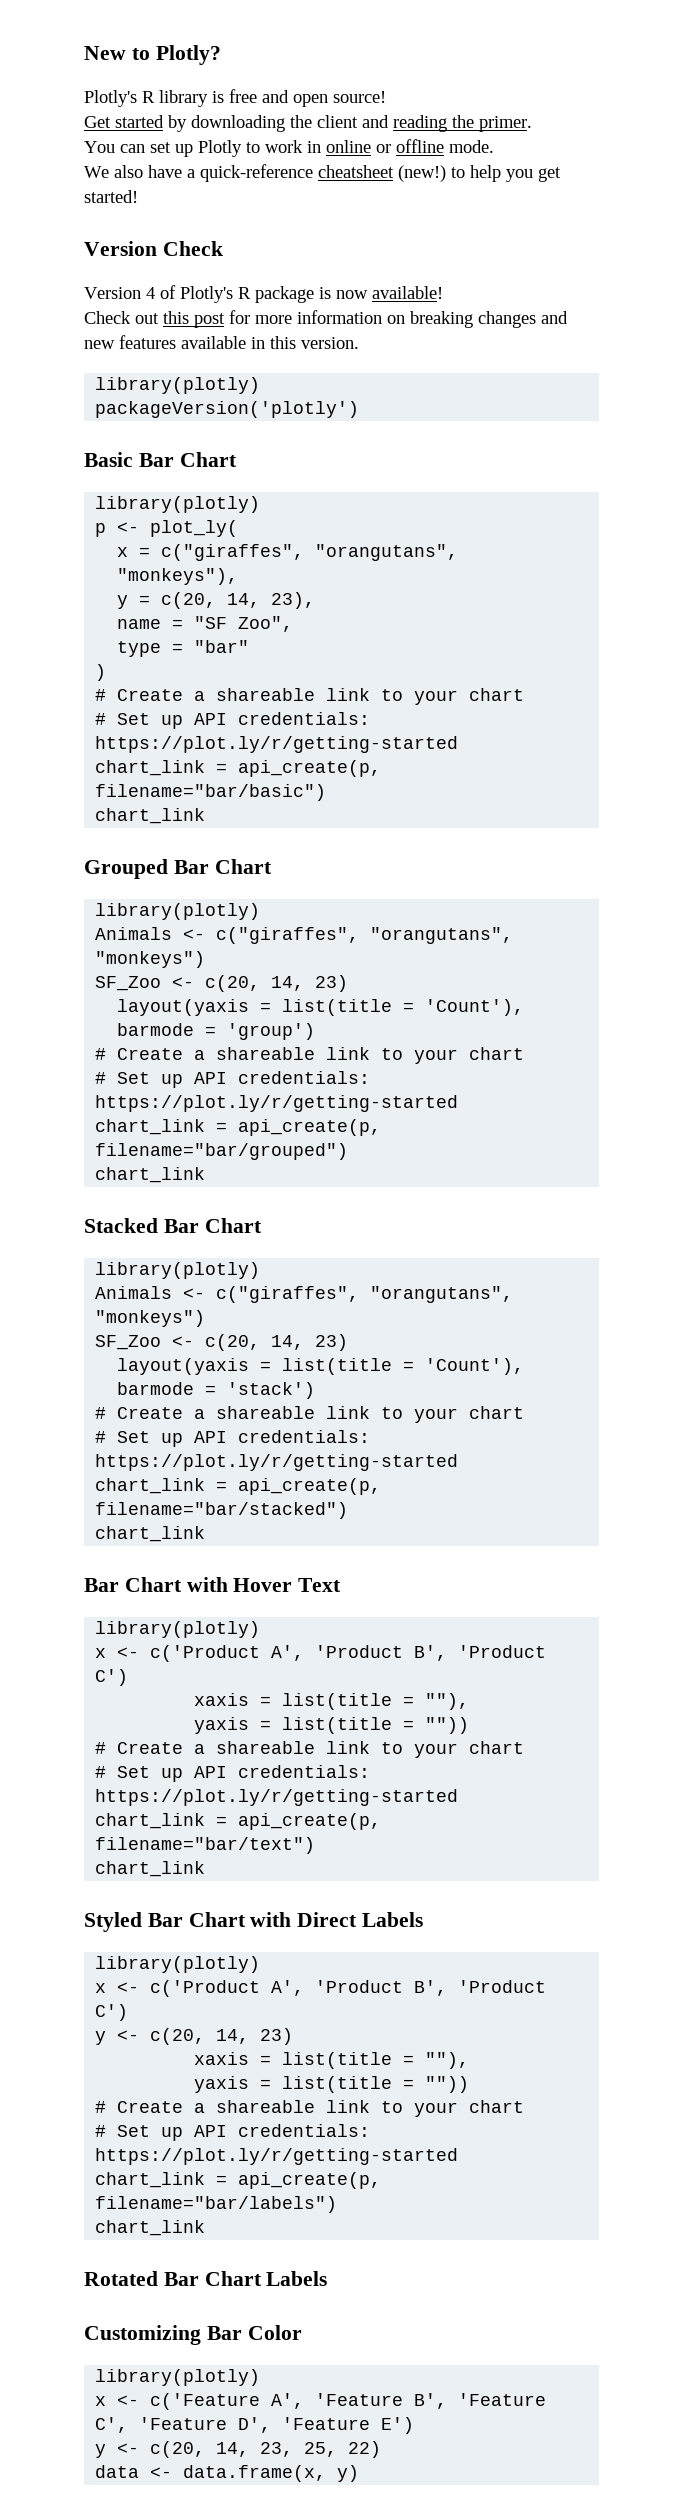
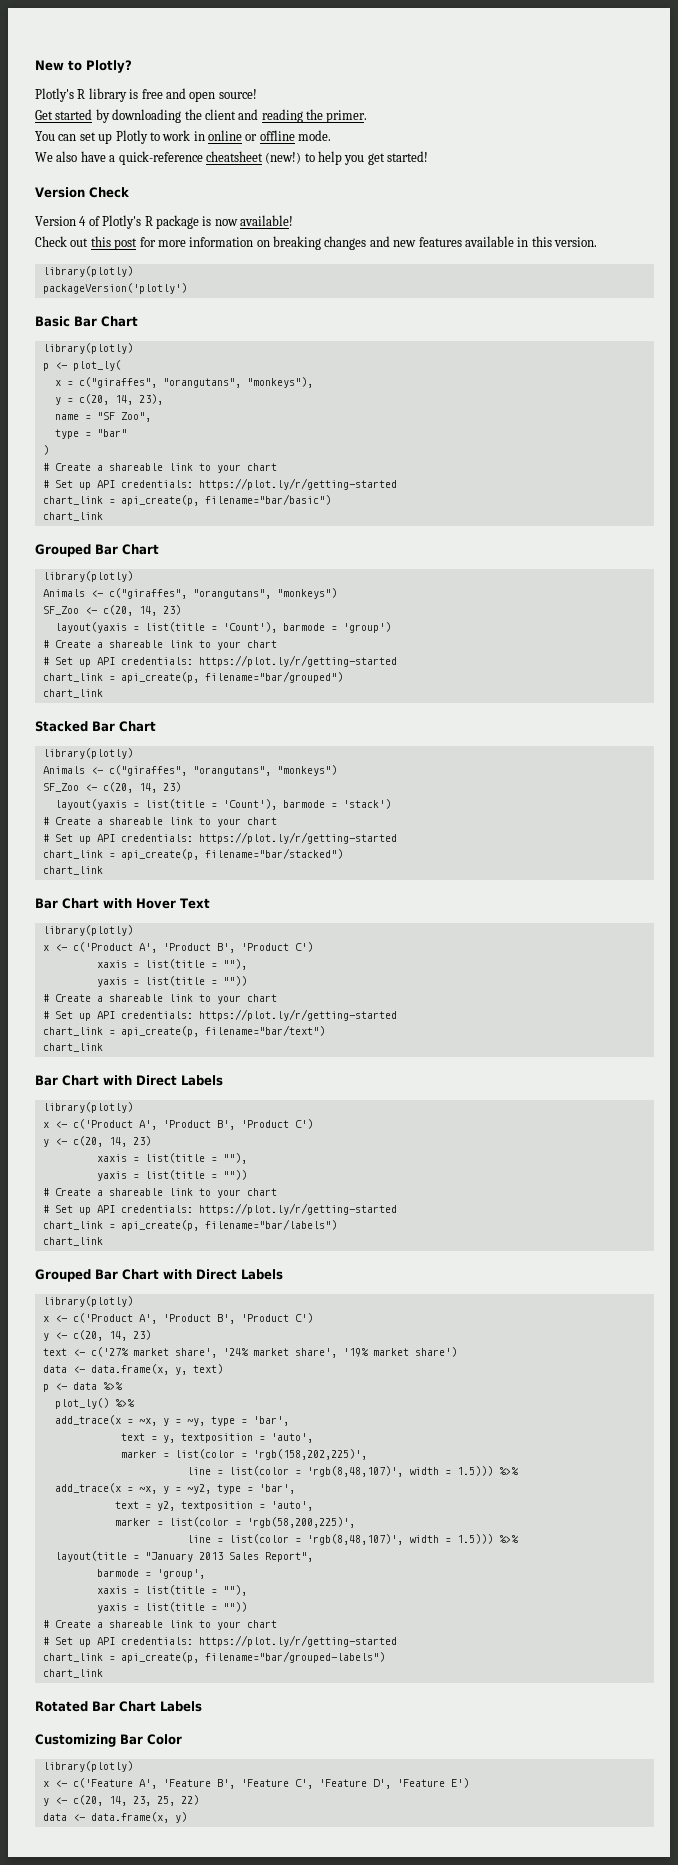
  chart_link = api_create(p, filename="bar/text")
  chart_link
- Styled Bar Chart with Direct Labels
+ Bar Chart with Direct Labels
+ Grouped Bar Chart with Direct Labels
+ library(plotly)
+ x <- c('Product A', 'Product B', 'Product C')
+ y <- c(20, 14, 23)
+ text <- c('27% market share', '24% market share', '19% market share')
+ data <- data.frame(x, y, text)
+ p <- data %>%
+ plot_ly() %>%
+ add_trace(x = ~x, y = ~y, type = 'bar',
+ text = y, textposition = 'auto',
+ marker = list(color = 'rgb(158,202,225)',
+ line = list(color = 'rgb(8,48,107)', width = 1.5))) %>%
+ add_trace(x = ~x, y = ~y2, type = 'bar',
+ text = y2, textposition = 'auto',
+ marker = list(color = 'rgb(58,200,225)',
+ line = list(color = 'rgb(8,48,107)', width = 1.5))) %>%
+ layout(title = "January 2013 Sales Report",
+ barmode = 'group',
+ xaxis = list(title = ""),
+ yaxis = list(title = ""))
+ # Create a shareable link to your chart
+ # Set up API credentials: https://plot.ly/r/getting-started
+ chart_link = api_create(p, filename="bar/grouped-labels")
+ chart_link

